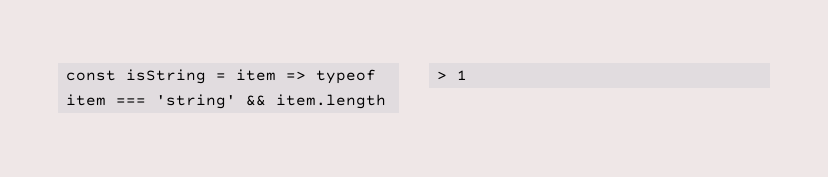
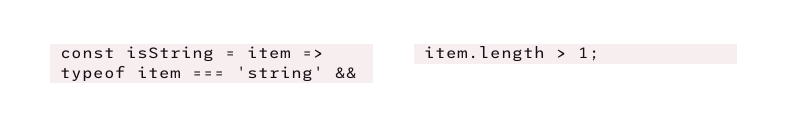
- const isString = item => typeof item === 'string' && item.length > 1
+ const isString = item => typeof item === 'string' && item.length > 1;

